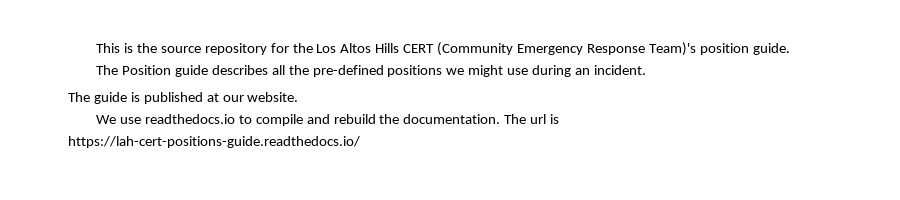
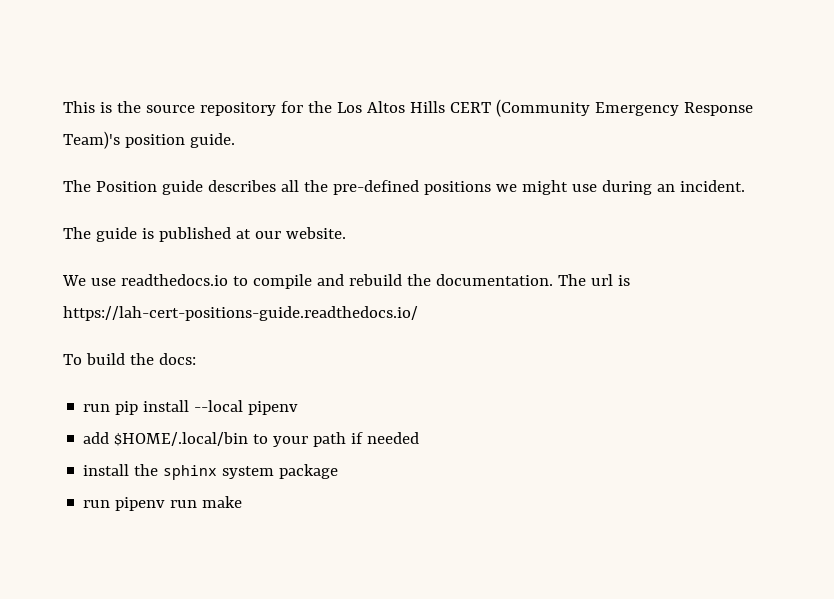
+ To build the docs:
+ run pip install --local pipenv
+ add $HOME/.local/bin to your path if needed
+ install the sphinx system package
+ run pipenv run make

